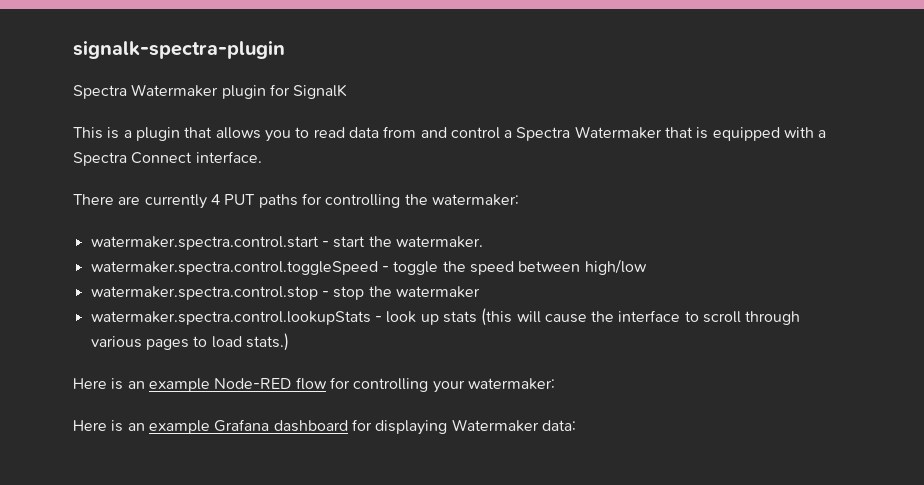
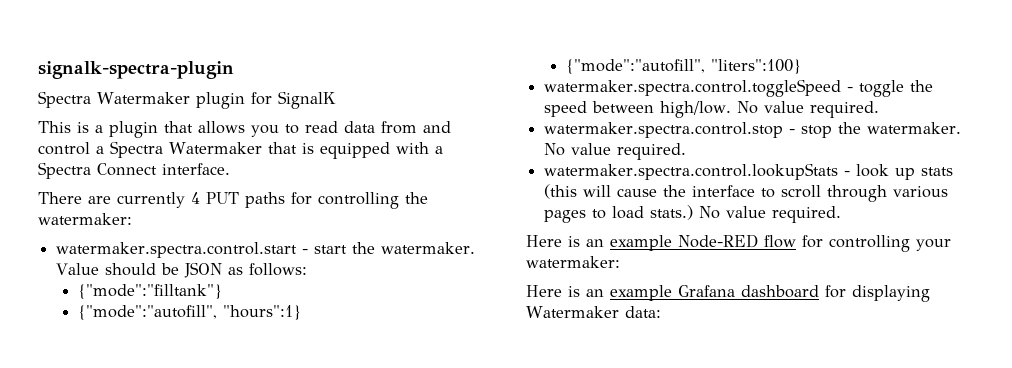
+ Value should be JSON as follows:
+ {"mode":"filltank"}
+ {"mode":"autofill", "hours":1}
+ {"mode":"autofill", "liters":100}
- watermaker.spectra.control.toggleSpeed - toggle the speed between high/low
+ watermaker.spectra.control.toggleSpeed - toggle the speed between high/low. No value required.
- watermaker.spectra.control.stop - stop the watermaker
+ watermaker.spectra.control.stop - stop the watermaker. No value required.
- watermaker.spectra.control.lookupStats - look up stats (this will cause the interface to scroll through various pages to load stats.)
+ watermaker.spectra.control.lookupStats - look up stats (this will cause the interface to scroll through various pages to load stats.) No value required.

